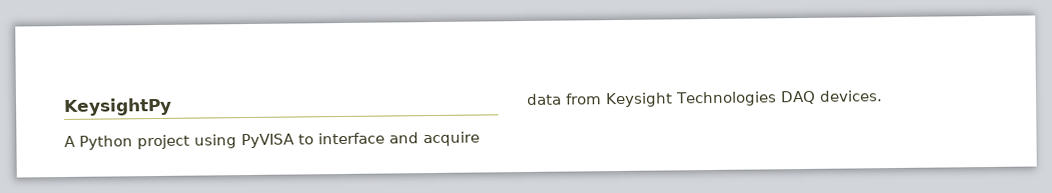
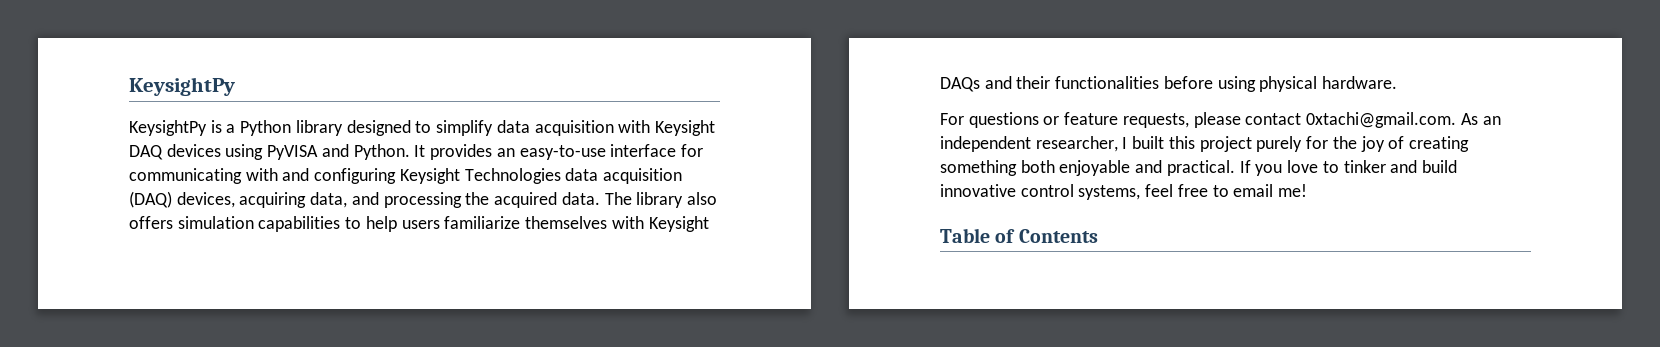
- A Python project using PyVISA to interface and acquire data from Keysight Technologies DAQ devices.
+ KeysightPy is a Python library designed to simplify data acquisition with Keysight DAQ devices using PyVISA and Python. It provides an easy-to-use interface for communicating with and configuring Keysight Technologies data acquisition (DAQ) devices, acquiring data, and processing the acquired data. The library also offers simulation capabilities to help users familiarize themselves with Keysight DAQs and their functionalities before using physical hardware.
+ For questions or feature requests, please contact 0xtachi@gmail.com. As an independent researcher, I built this project purely for the joy of creating something both enjoyable and practical. If you love to tinker and build innovative control systems, feel free to email me!
+ Table of Contents

